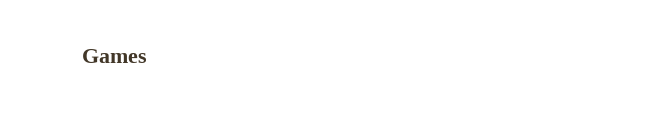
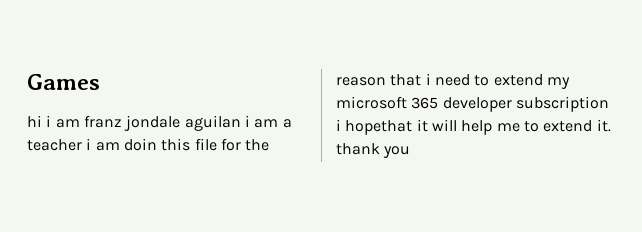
+ hi i am franz jondale aguilan i am a teacher i am doin this file for the reason that i need to extend my microsoft 365 developer subscription i hopethat it will help me to extend it. thank you

